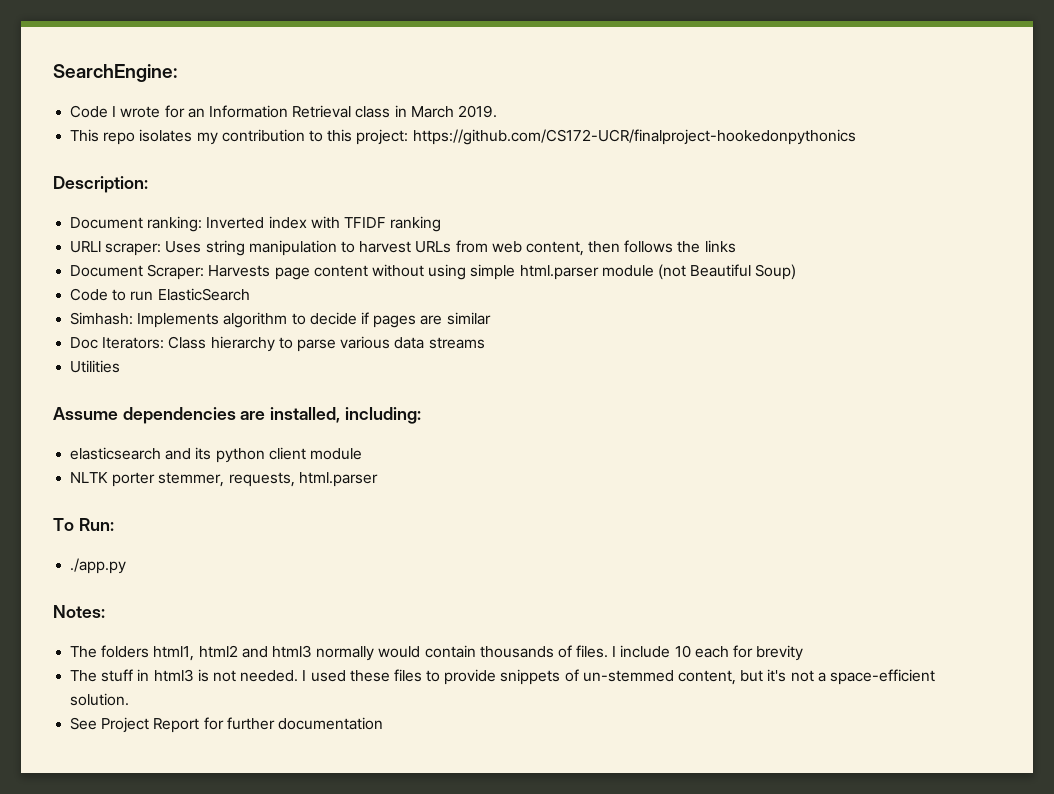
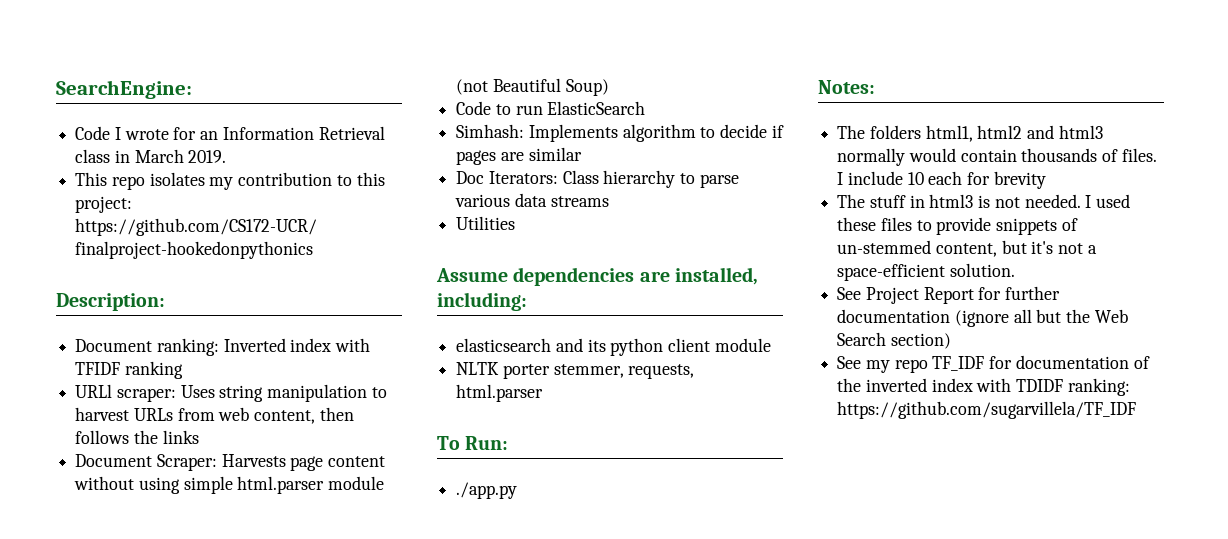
- See Project Report for further documentation
+ See Project Report for further documentation (ignore all but the Web Search section)
+ See my repo TF_IDF for documentation of the inverted index with TDIDF ranking: https://github.com/sugarvillela/TF_IDF

